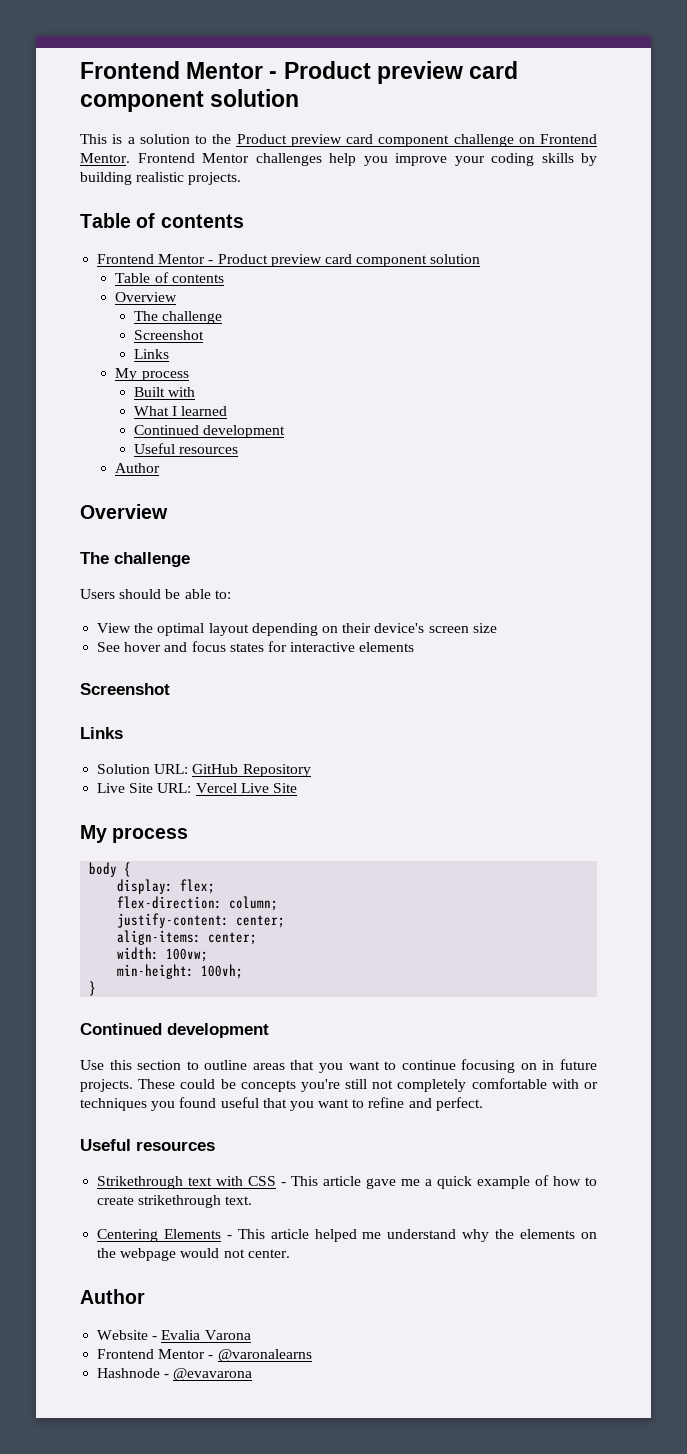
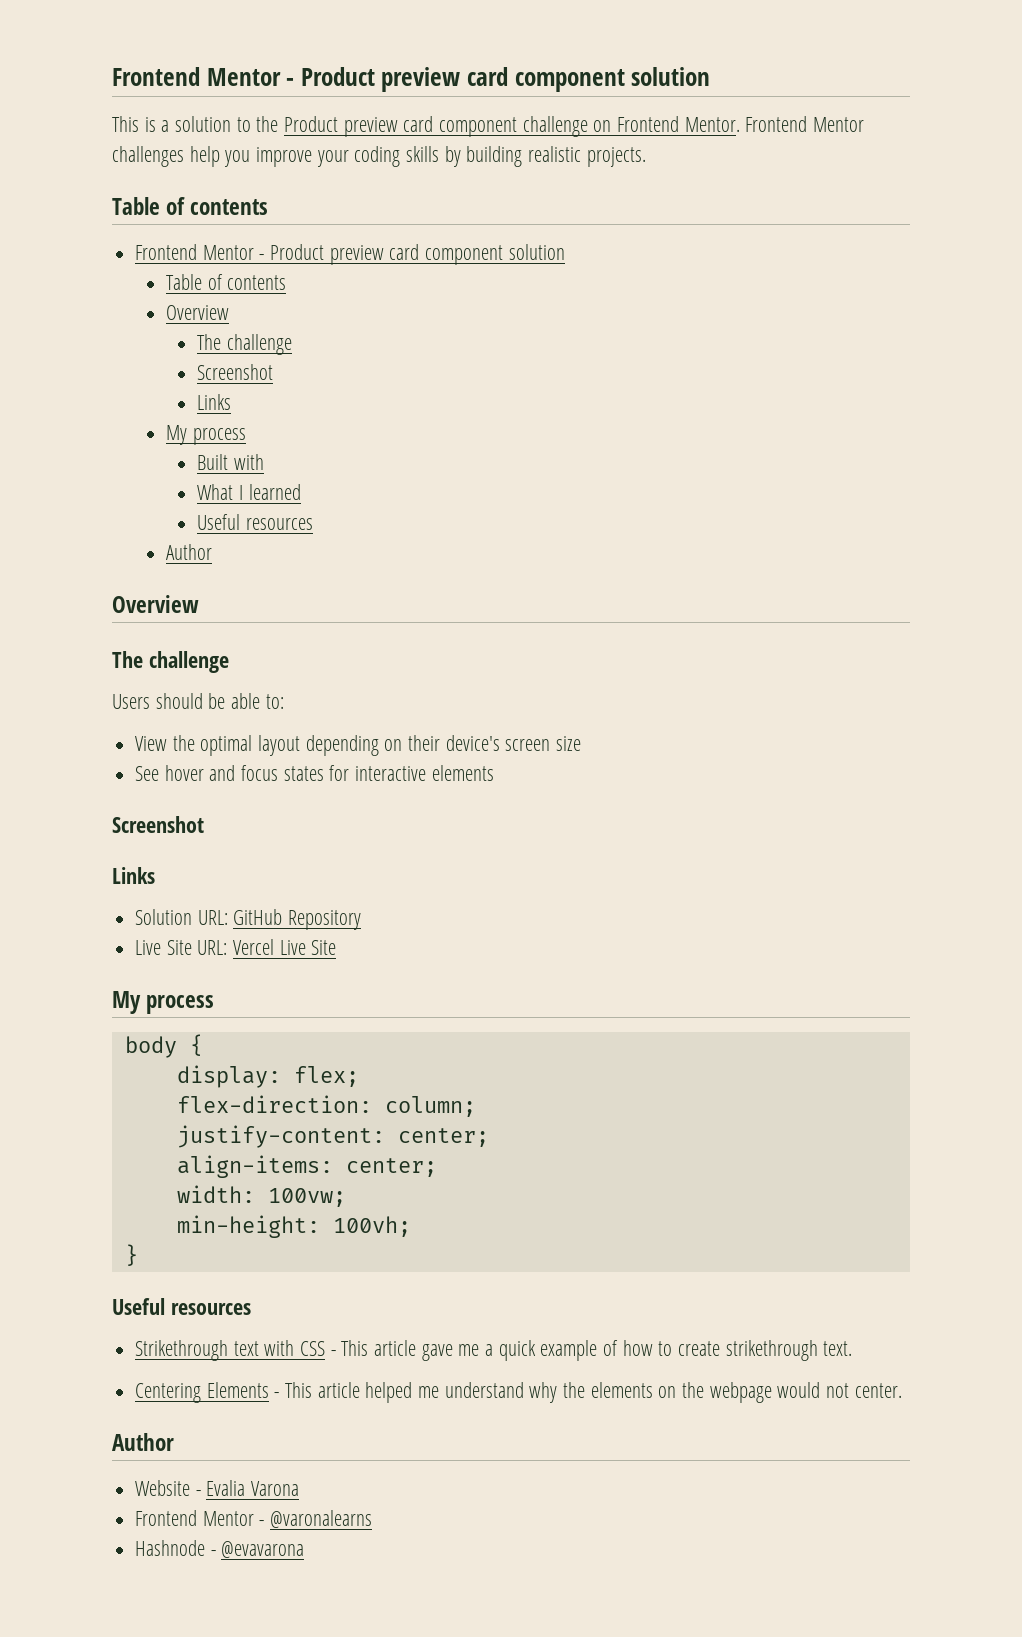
  What I learned
- Continued development
  }
- Continued development
- Use this section to outline areas that you want to continue focusing on in future projects. These could be concepts you're still not completely comfortable with or techniques you found useful that you want to refine and perfect.

